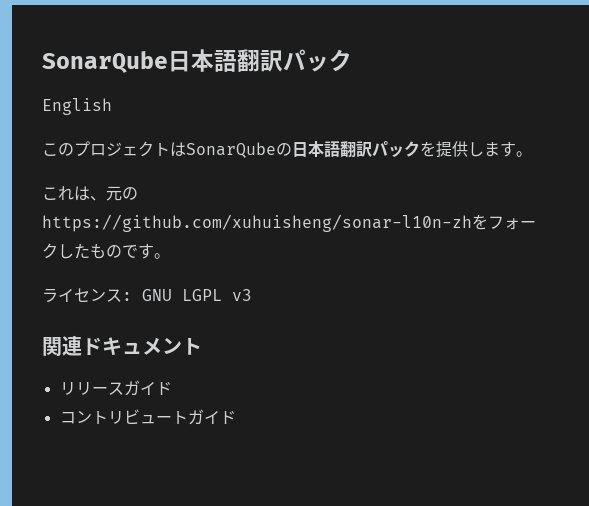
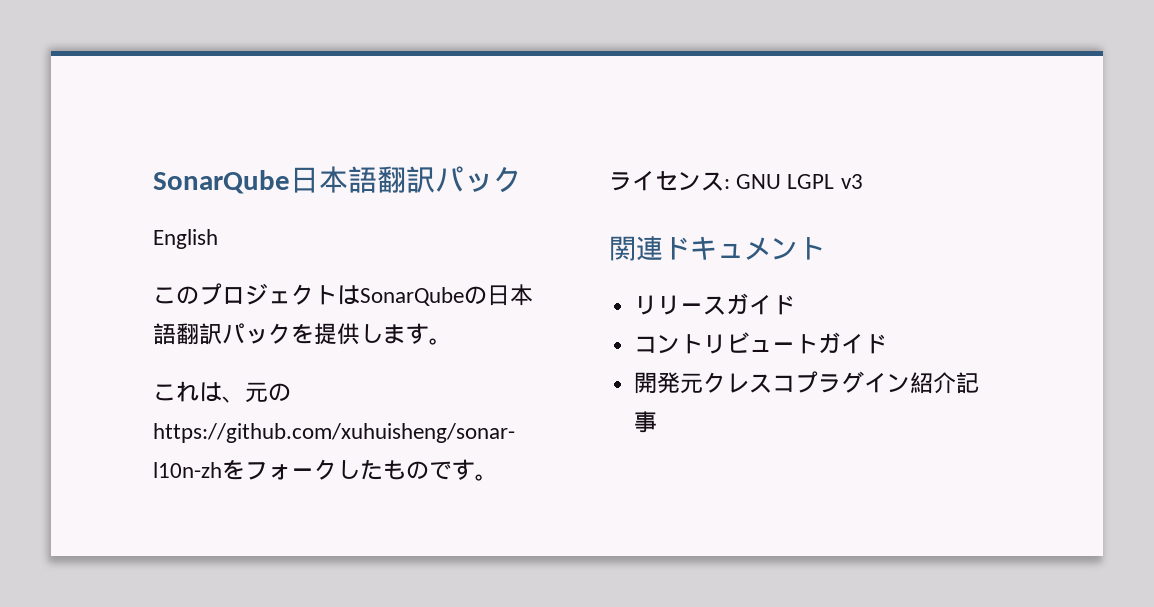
+ 開発元クレスコプラグイン紹介記事

